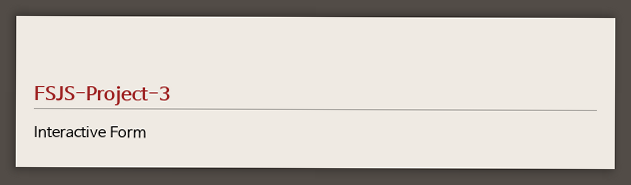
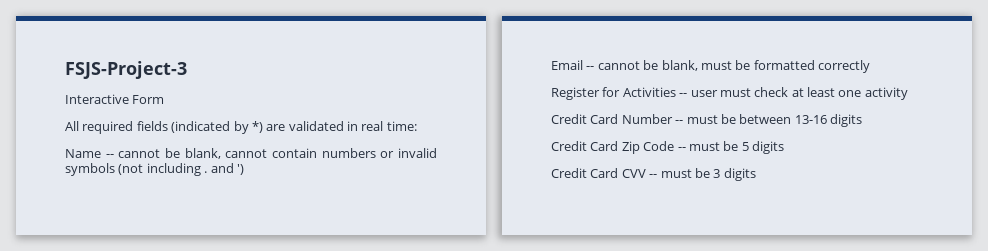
+ All required fields (indicated by *) are validated in real time:
+ Name -- cannot be blank, cannot contain numbers or invalid symbols (not including . and ')
+ Email -- cannot be blank, must be formatted correctly
+ Register for Activities -- user must check at least one activity
+ Credit Card Number -- must be between 13-16 digits
+ Credit Card Zip Code -- must be 5 digits
+ Credit Card CVV -- must be 3 digits

